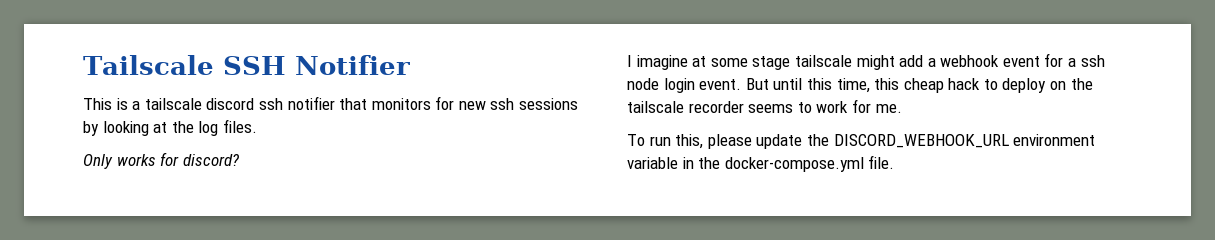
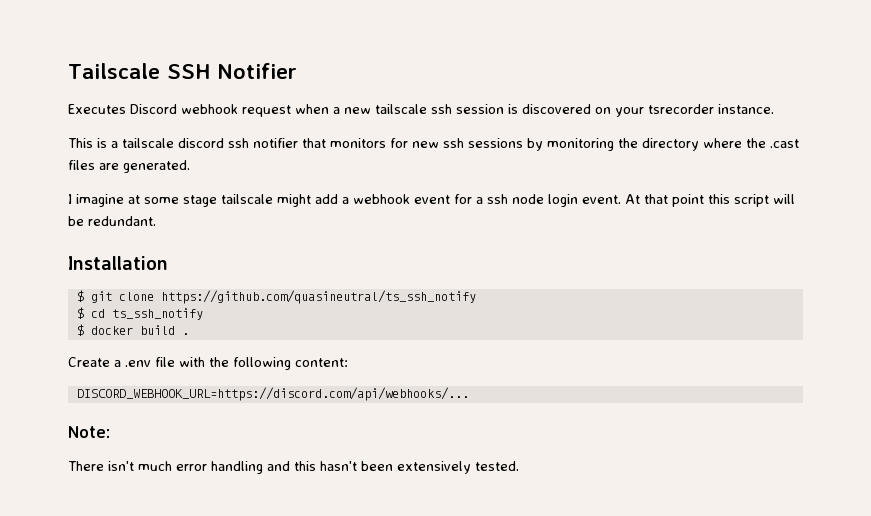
+ Executes Discord webhook request when a new tailscale ssh session is discovered on your tsrecorder instance.
- This is a tailscale discord ssh notifier that monitors for new ssh sessions by looking at the log files.
- Only works for discord?
+ This is a tailscale discord ssh notifier that monitors for new ssh sessions by monitoring the directory where the .cast files are generated.
- But until this time, this cheap hack to deploy on the tailscale recorder seems to work for me.
- To run this, please update the DISCORD_WEBHOOK_URL environment variable in the docker-compose.yml file.
+ At that point this script will be redundant.
+ Installation
+ $ git clone https://github.com/quasineutral/ts_ssh_notify
+ $ cd ts_ssh_notify
+ $ docker build .
+ Create a .env file with the following content:
+ DISCORD_WEBHOOK_URL=https://discord.com/api/webhooks/...
+ Note:
+ There isn't much error handling and this hasn't been extensively tested.

